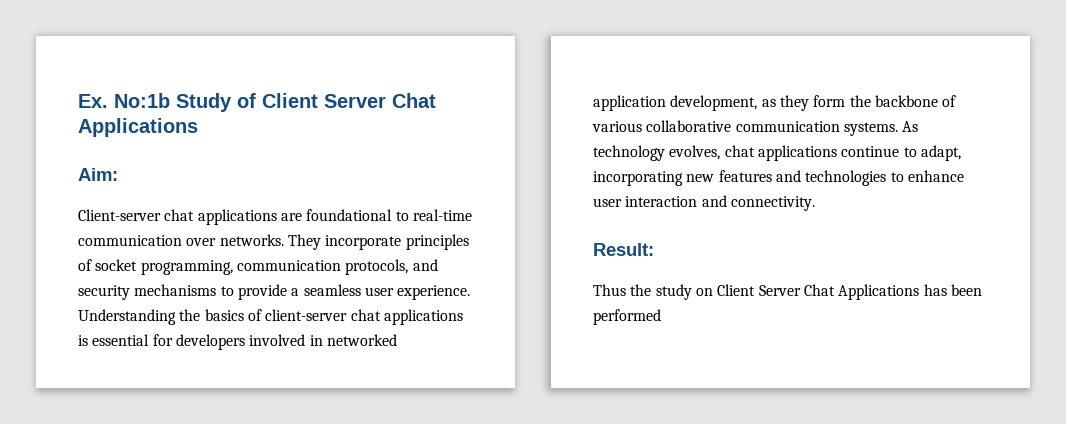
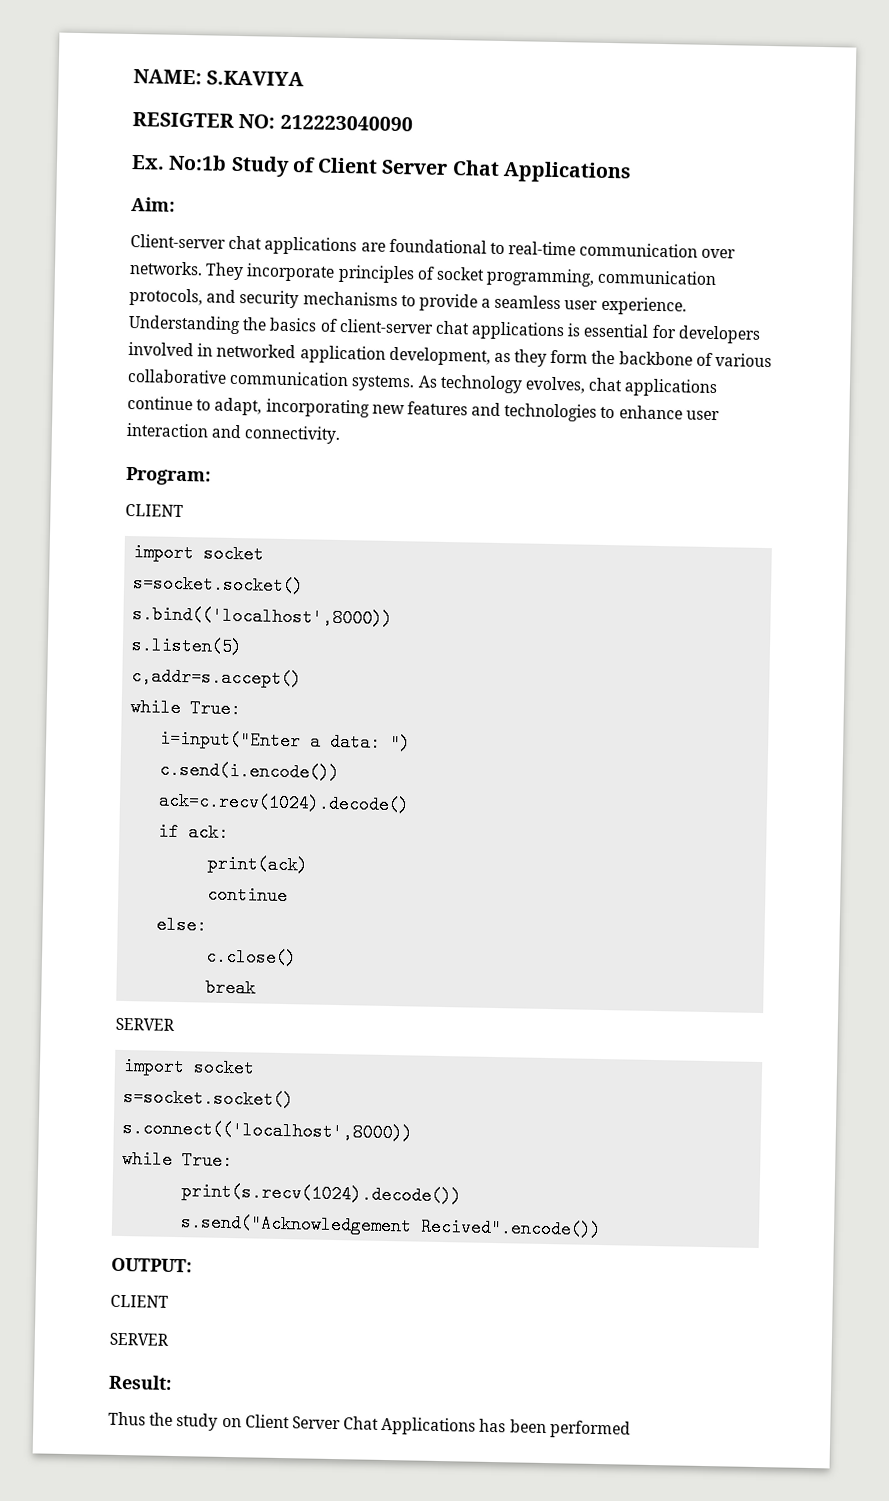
+ NAME: S.KAVIYA
+ RESIGTER NO: 212223040090
+ Program:
+ CLIENT
+ import socket
+ s=socket.socket()
+ s.bind(('localhost',8000))
+ s.listen(5)
+ c,addr=s.accept()
+ while True:
+ i=input("Enter a data: ")
+ c.send(i.encode())
+ ack=c.recv(1024).decode()
+ if ack:
+ print(ack)
+ continue
+ else:
+ c.close()
+ break
+ SERVER
+ import socket
+ s=socket.socket()
+ s.connect(('localhost',8000))
+ while True:
+ print(s.recv(1024).decode())
+ s.send("Acknowledgement Recived".encode())
+ OUTPUT:
+ CLIENT
+ SERVER

